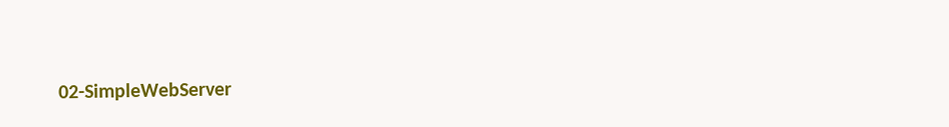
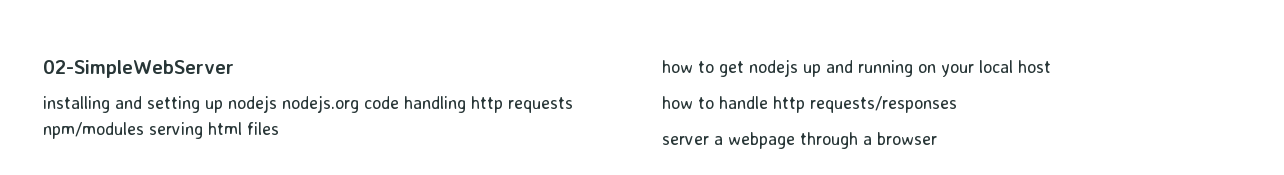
+ installing and setting up nodejs nodejs.org code handling http requests npm/modules serving html files
+ how to get nodejs up and running on your local host
+ how to handle http requests/responses
+ server a webpage through a browser

